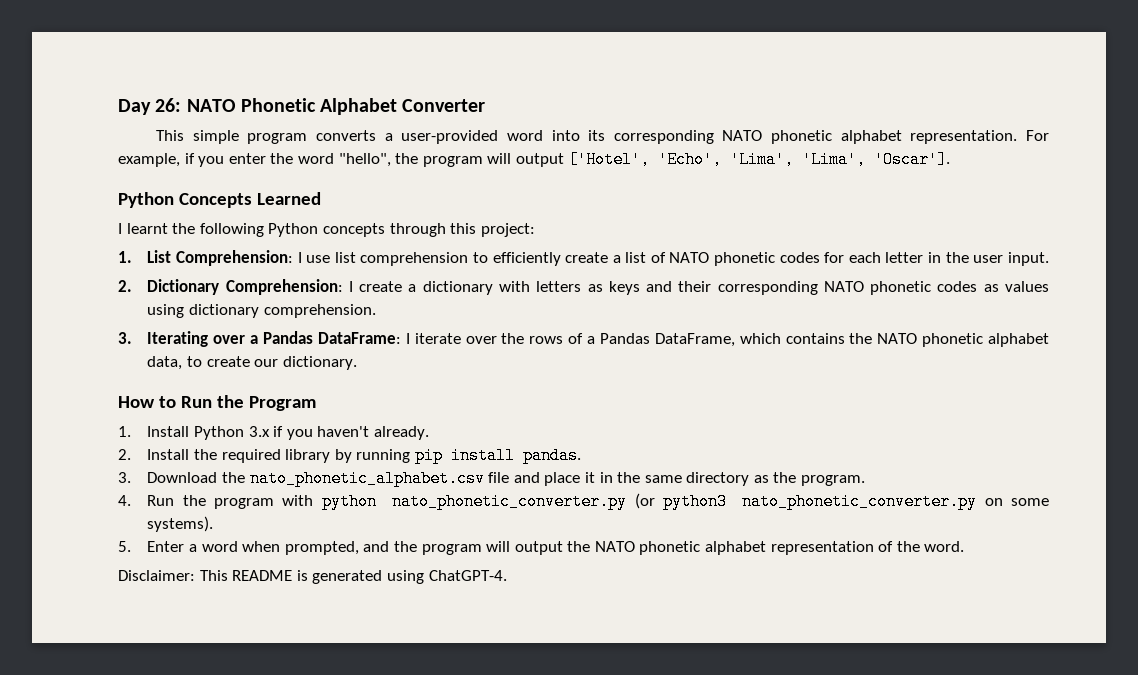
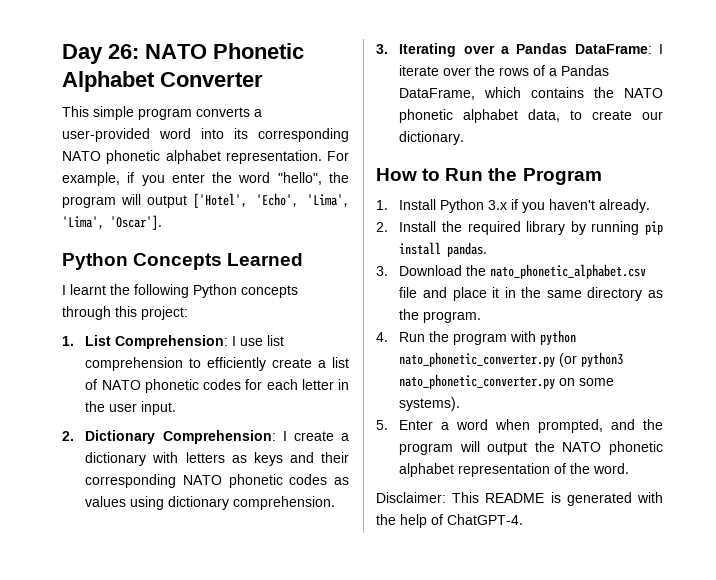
- Disclaimer: This README is generated using ChatGPT-4.
+ Disclaimer: This README is generated with the help of ChatGPT-4.

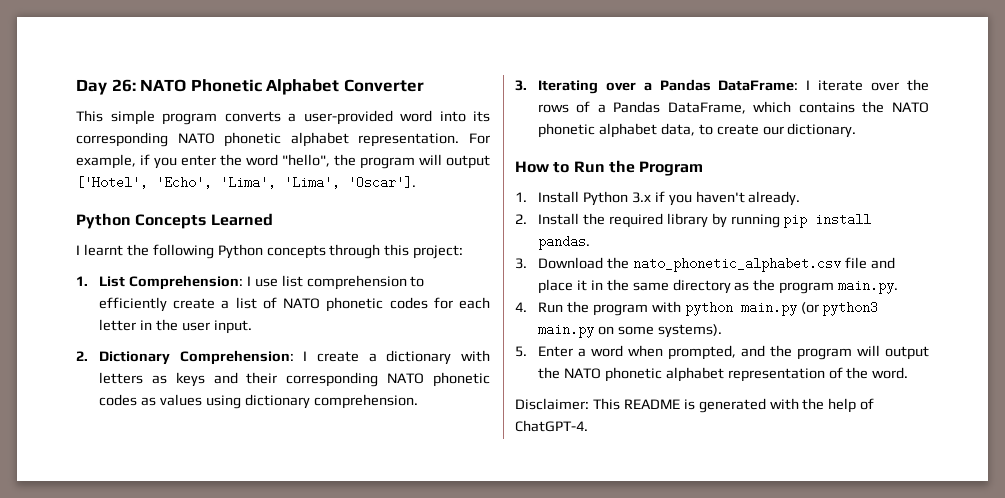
- 3. Download the nato_phonetic_alphabet.csv file and place it in the same directory as the program.
+ 3. Download the nato_phonetic_alphabet.csv file and place it in the same directory as the program main.py.
- 4. Run the program with python nato_phonetic_converter.py (or python3 nato_phonetic_converter.py on some systems).
+ 4. Run the program with python main.py (or python3 main.py on some systems).

